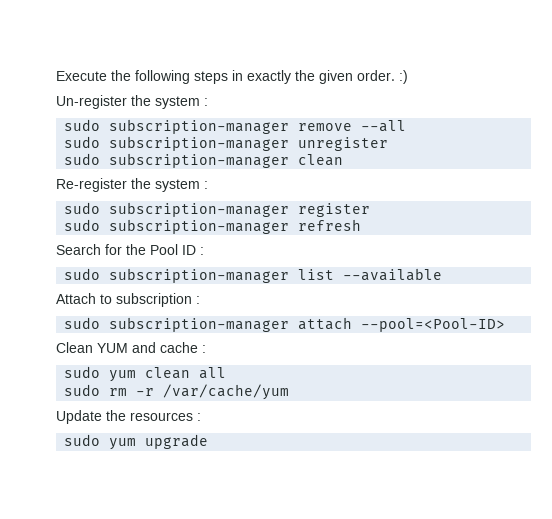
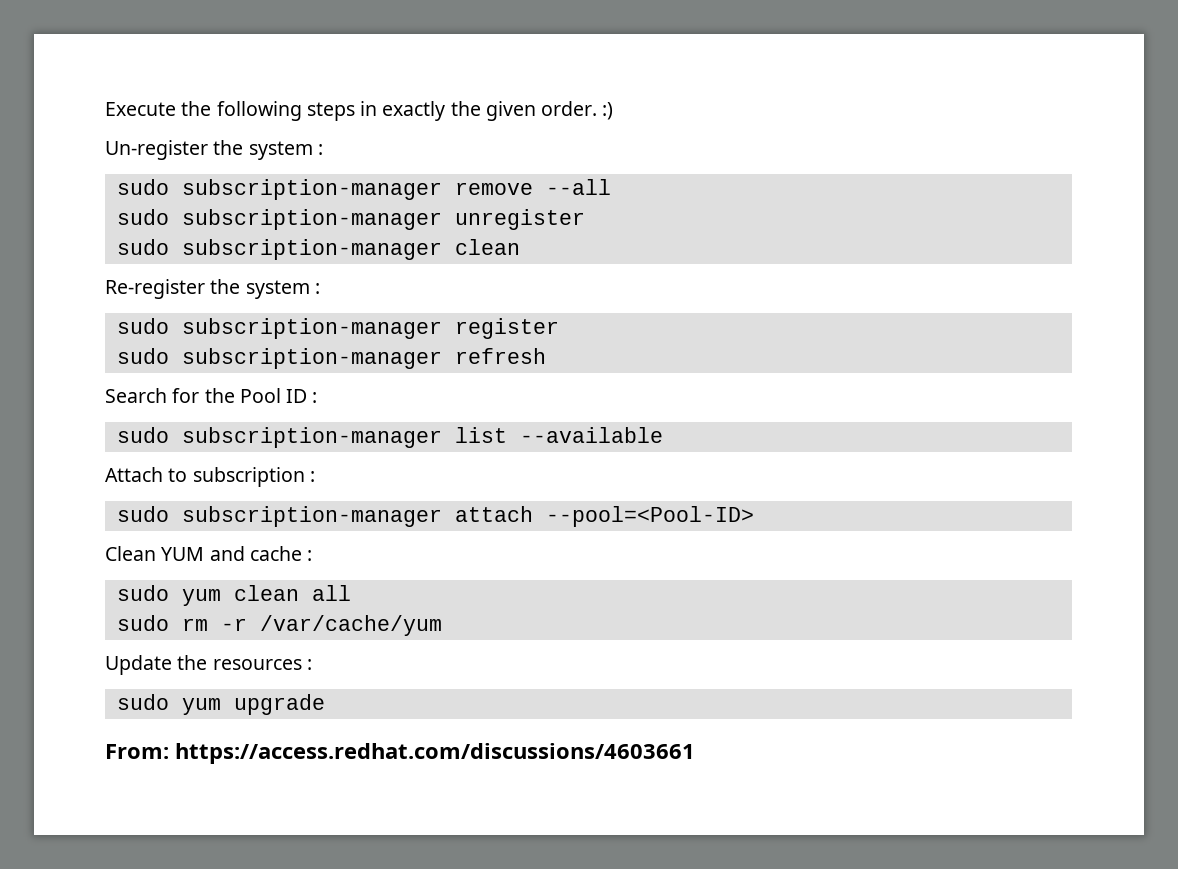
+ From: https://access.redhat.com/discussions/4603661

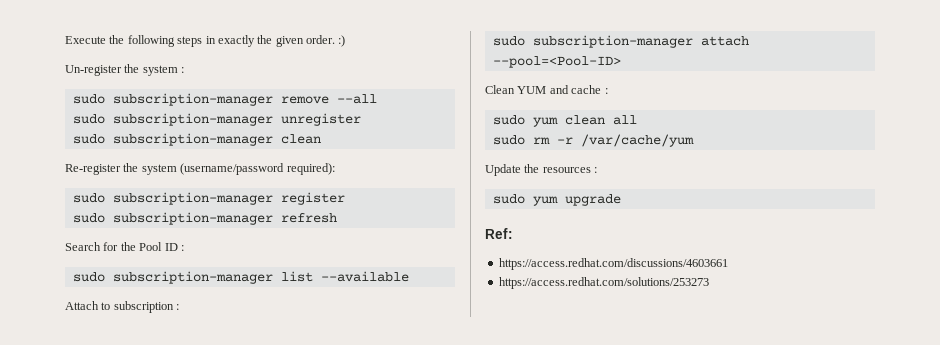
- Re-register the system :
+ Re-register the system (username/password required):
- From: https://access.redhat.com/discussions/4603661
+ Ref:
+ https://access.redhat.com/discussions/4603661
+ https://access.redhat.com/solutions/253273

